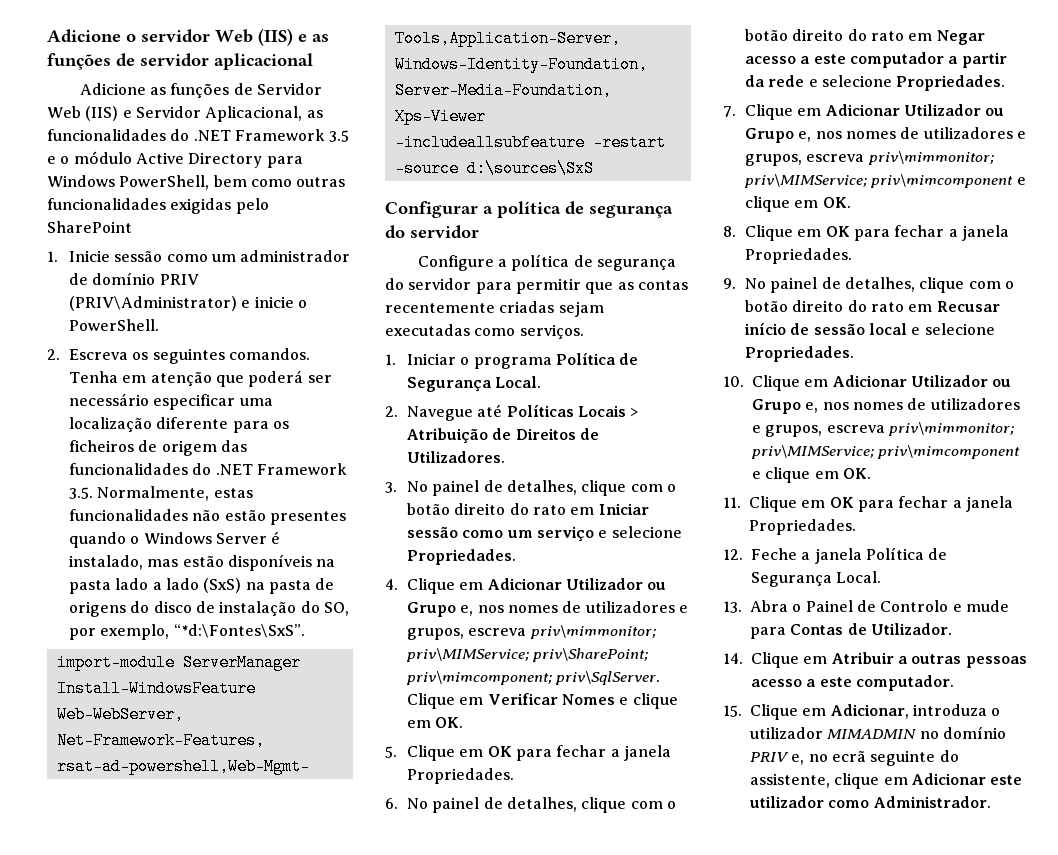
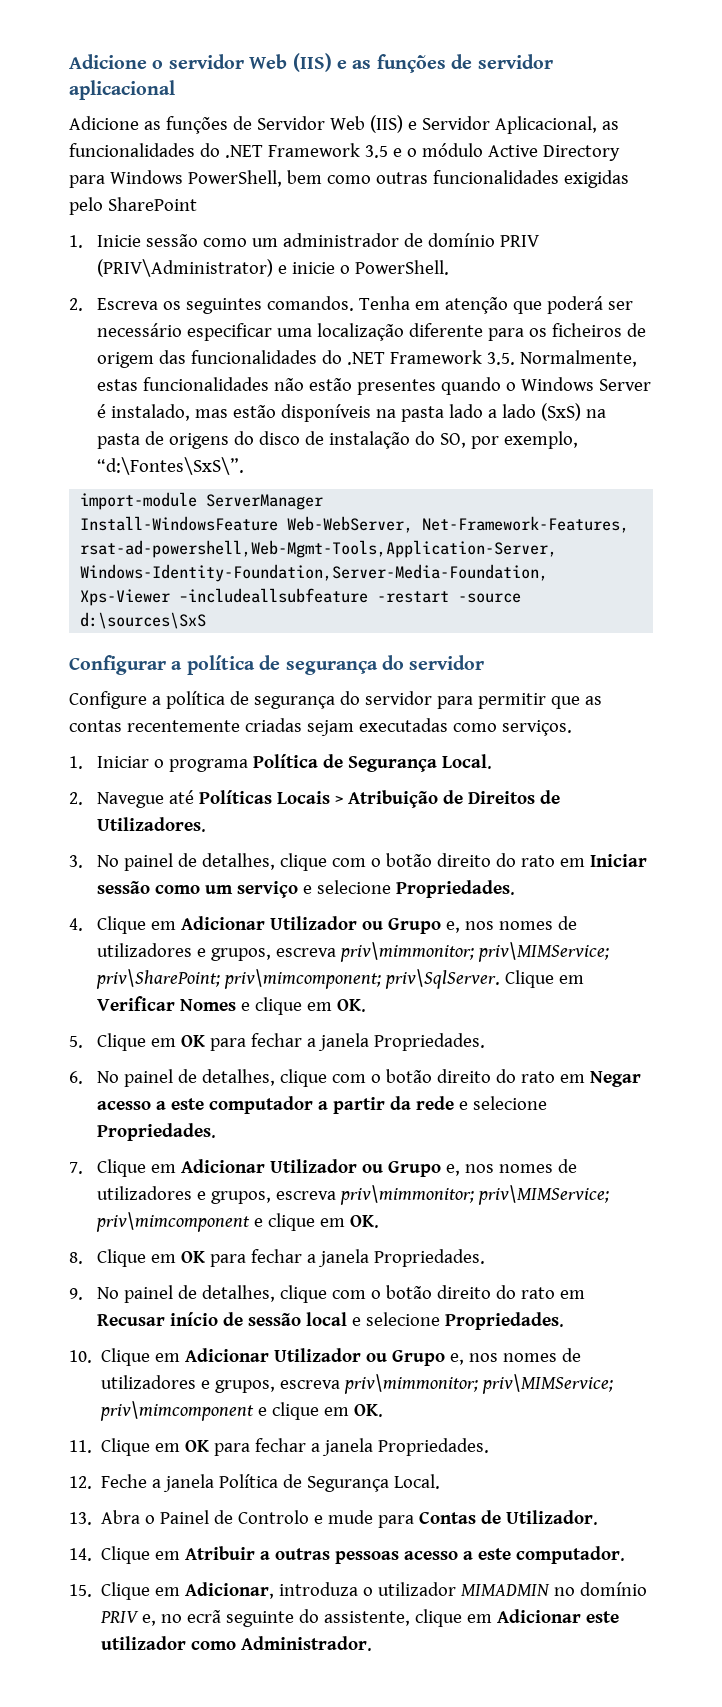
- Tenha em atenção que poderá ser necessário especificar uma localização diferente para os ficheiros de origem das funcionalidades do .NET Framework 3.5. Normalmente, estas funcionalidades não estão presentes quando o Windows Server é instalado, mas estão disponíveis na pasta lado a lado (SxS) na pasta de origens do disco de instalação do SO, por exemplo, “*d:\Fontes\SxS”.
+ Tenha em atenção que poderá ser necessário especificar uma localização diferente para os ficheiros de origem das funcionalidades do .NET Framework 3.5. Normalmente, estas funcionalidades não estão presentes quando o Windows Server é instalado, mas estão disponíveis na pasta lado a lado (SxS) na pasta de origens do disco de instalação do SO, por exemplo, “d:\Fontes\SxS\”.

